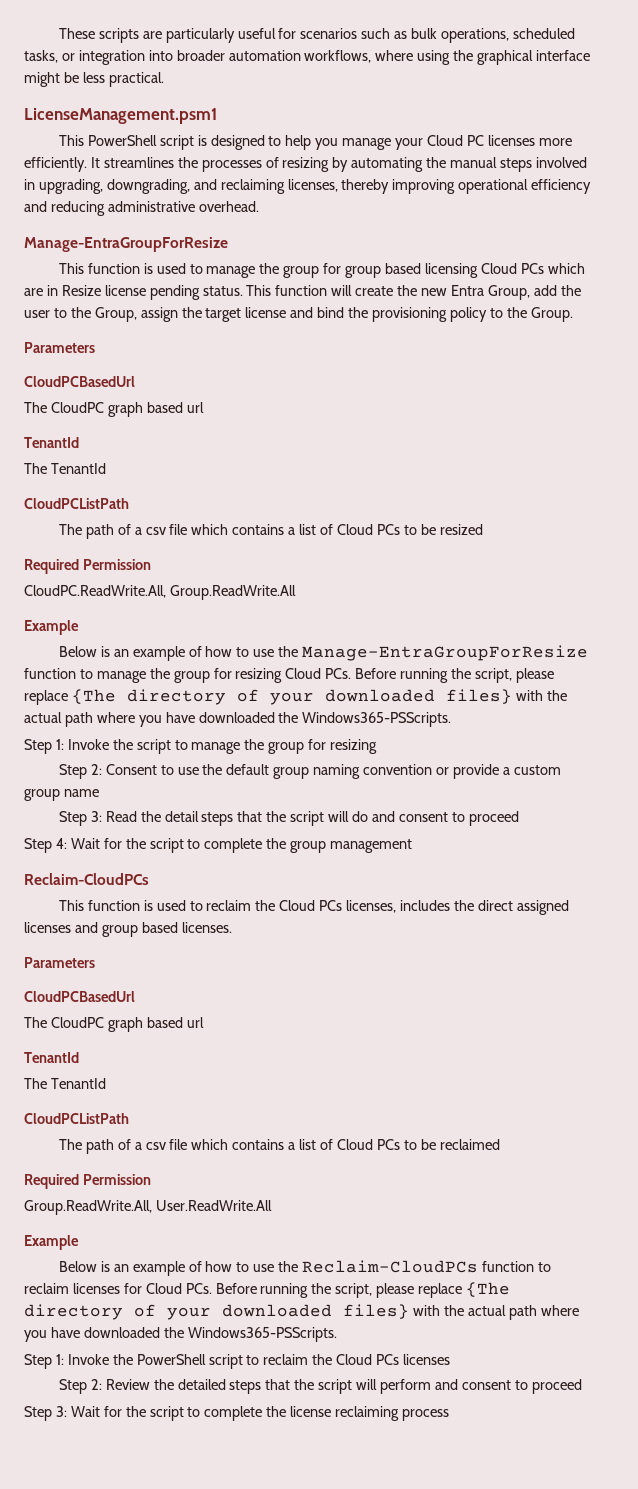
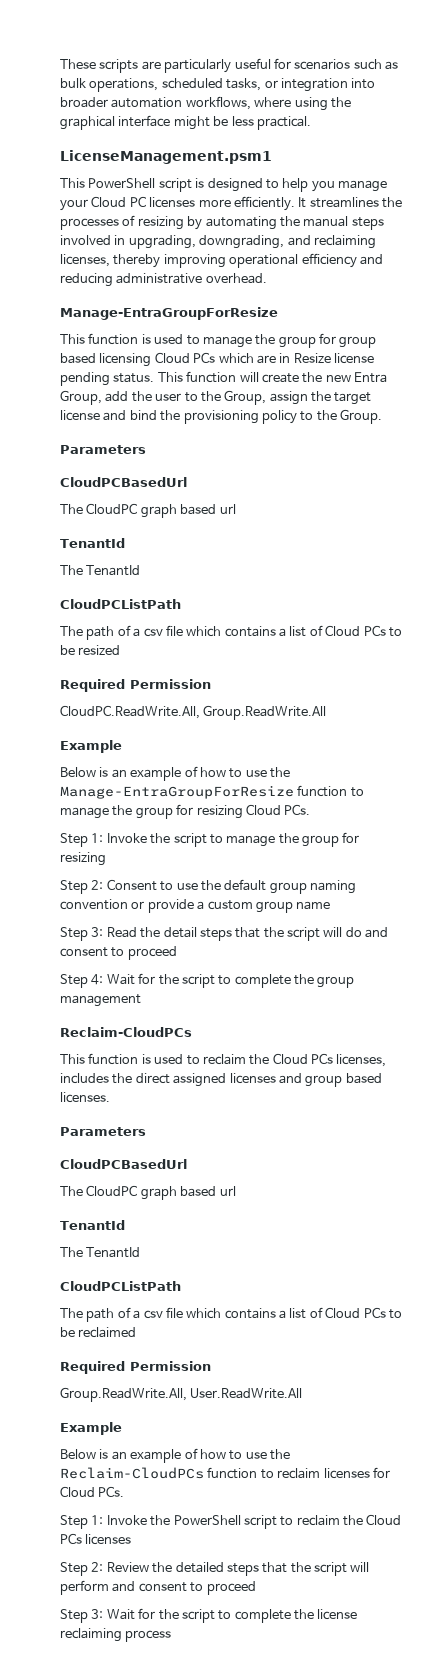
- Below is an example of how to use the Manage-EntraGroupForResize function to manage the group for resizing Cloud PCs. Before running the script, please replace {The directory of your downloaded files} with the actual path where you have downloaded the Windows365-PSScripts.
+ Below is an example of how to use the Manage-EntraGroupForResize function to manage the group for resizing Cloud PCs.
- Below is an example of how to use the Reclaim-CloudPCs function to reclaim licenses for Cloud PCs. Before running the script, please replace {The directory of your downloaded files} with the actual path where you have downloaded the Windows365-PSScripts.
+ Below is an example of how to use the Reclaim-CloudPCs function to reclaim licenses for Cloud PCs.

